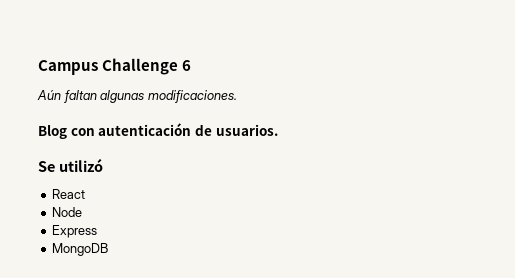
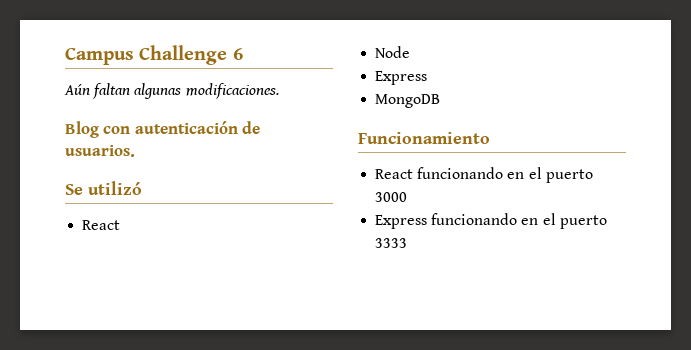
+ Funcionamiento
+ React funcionando en el puerto 3000
+ Express funcionando en el puerto 3333

